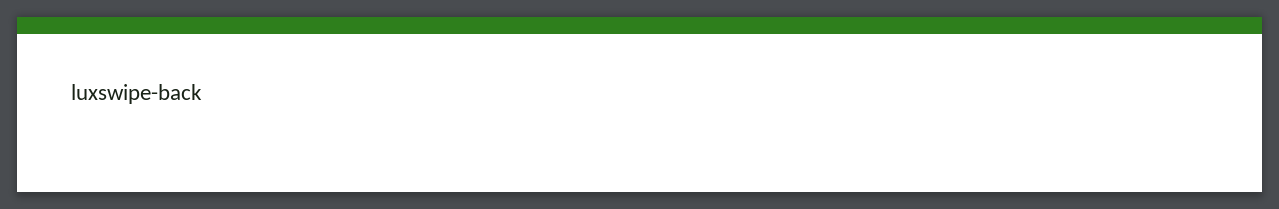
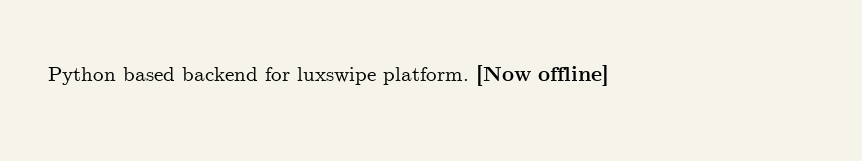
- luxswipe-back
+ Python based backend for luxswipe platform. [Now offline]

